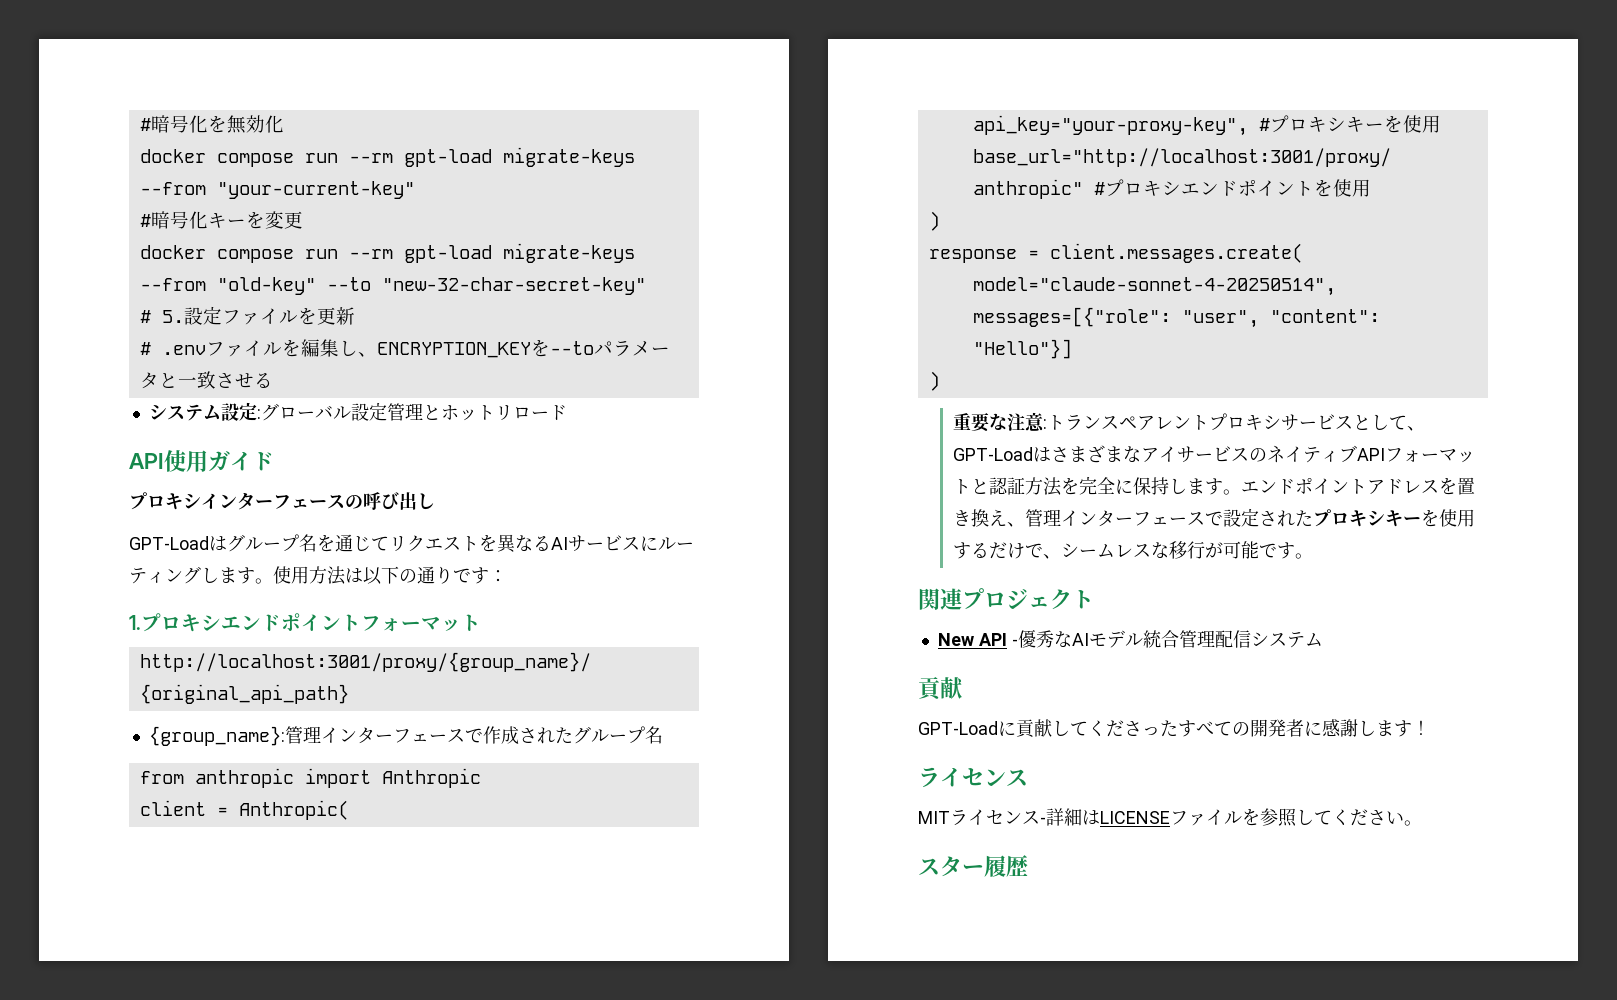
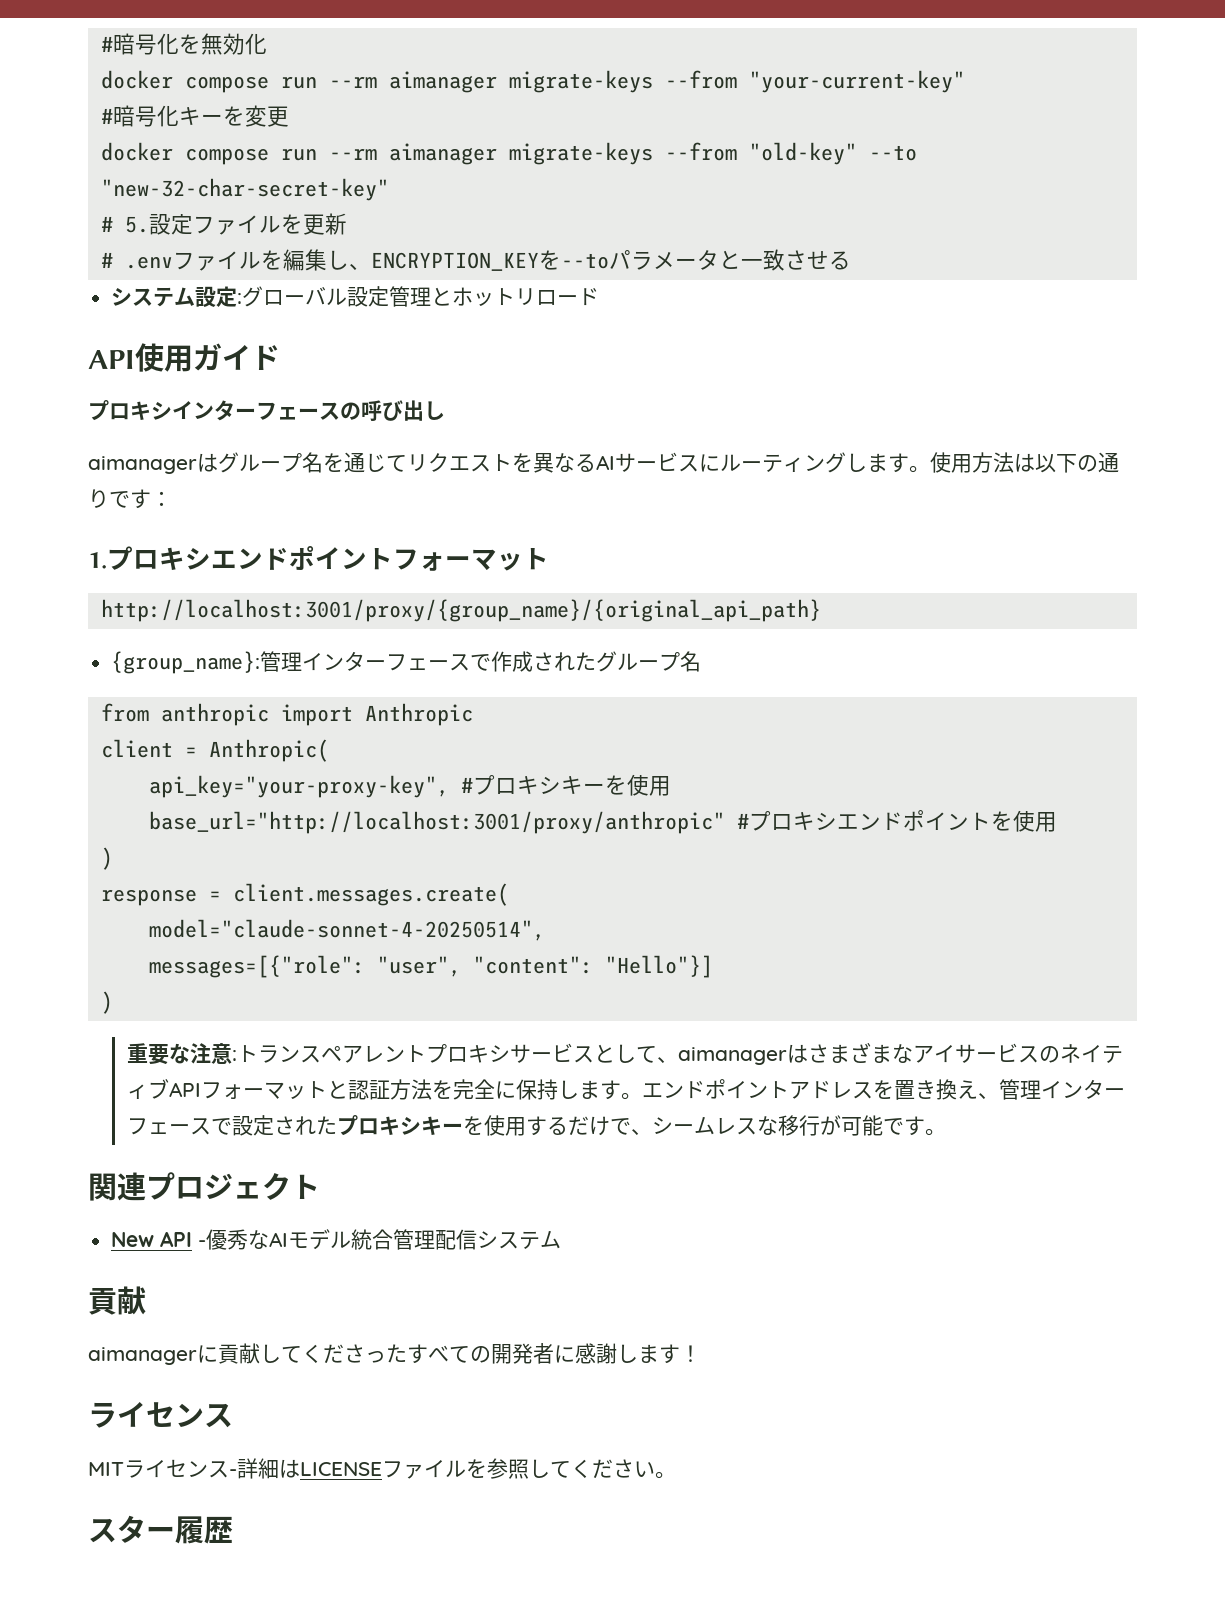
- docker compose run --rm gpt-load migrate-keys --from "your-current-key"
+ docker compose run --rm aimanager migrate-keys --from "your-current-key"
- docker compose run --rm gpt-load migrate-keys --from "old-key" --to "new-32-char-secret-key"
+ docker compose run --rm aimanager migrate-keys --from "old-key" --to "new-32-char-secret-key"
- GPT-Loadはグループ名を通じてリクエストを異なるAIサービスにルーティングします。
+ aimanagerはグループ名を通じてリクエストを異なるAIサービスにルーティングします。
- 重要な注意:トランスペアレントプロキシサービスとして、GPT-LoadはさまざまなアイサービスのネイティブAPIフォーマットと認証方法を完全に保持します。
+ 重要な注意:トランスペアレントプロキシサービスとして、aimanagerはさまざまなアイサービスのネイティブAPIフォーマットと認証方法を完全に保持します。
- GPT-Loadに貢献してくださったすべての開発者に感謝します！
+ aimanagerに貢献してくださったすべての開発者に感謝します！

